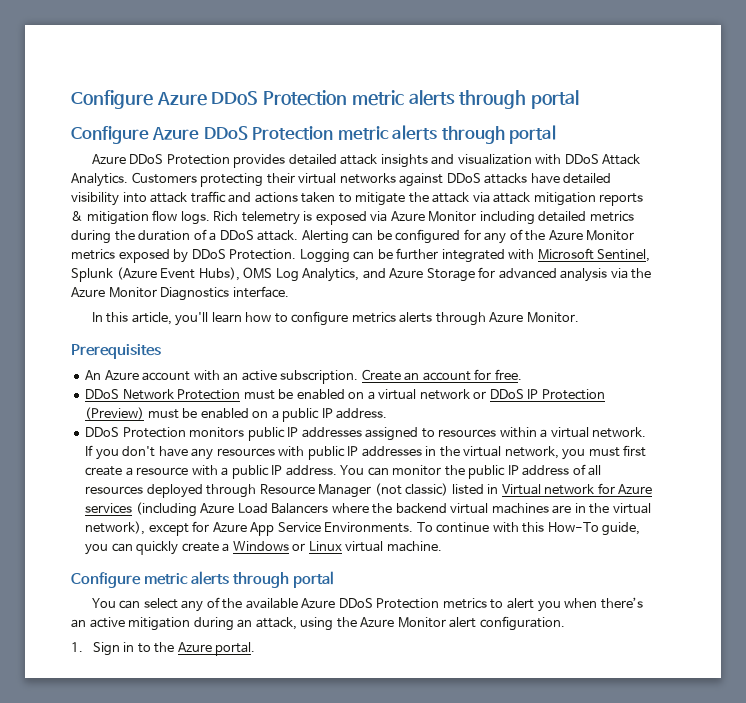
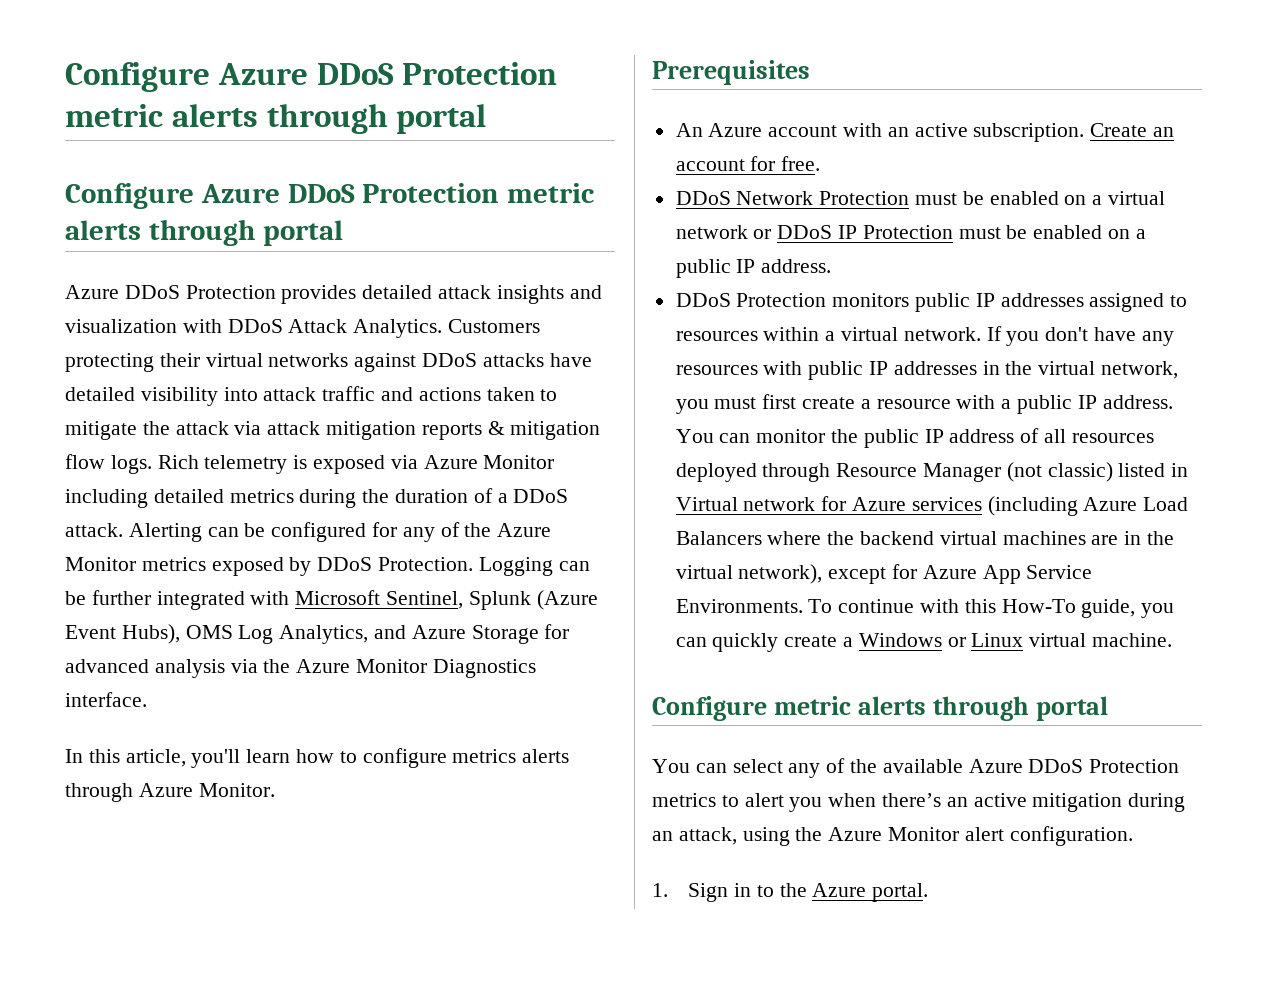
- DDoS Network Protection must be enabled on a virtual network or DDoS IP Protection (Preview) must be enabled on a public IP address.
+ DDoS Network Protection must be enabled on a virtual network or DDoS IP Protection must be enabled on a public IP address.

